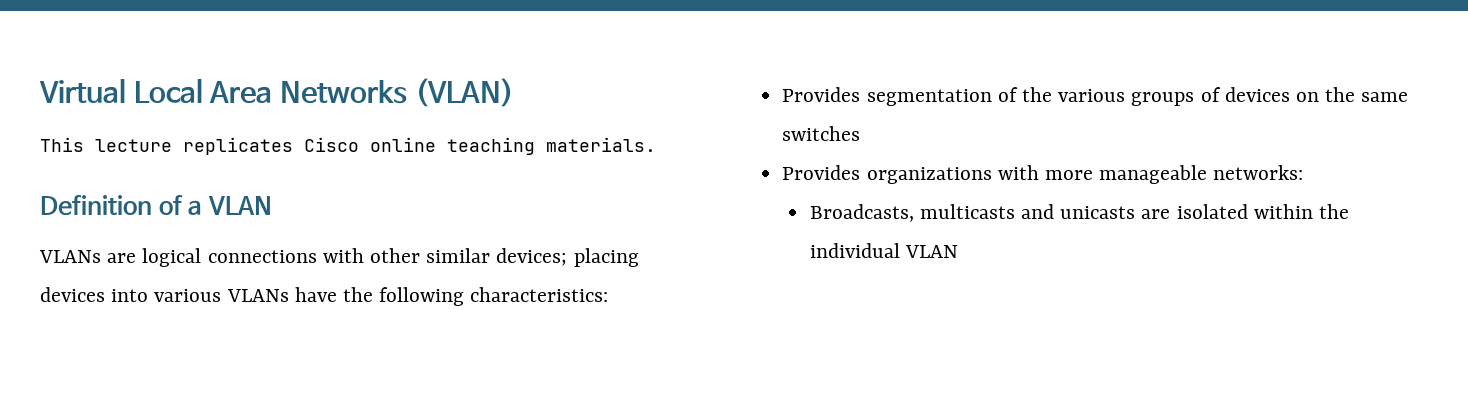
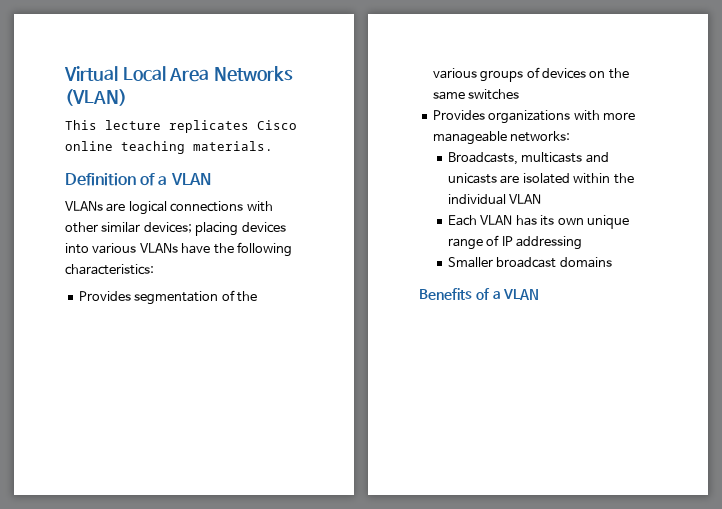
+ Each VLAN has its own unique range of IP addressing
+ Smaller broadcast domains
+ Benefits of a VLAN

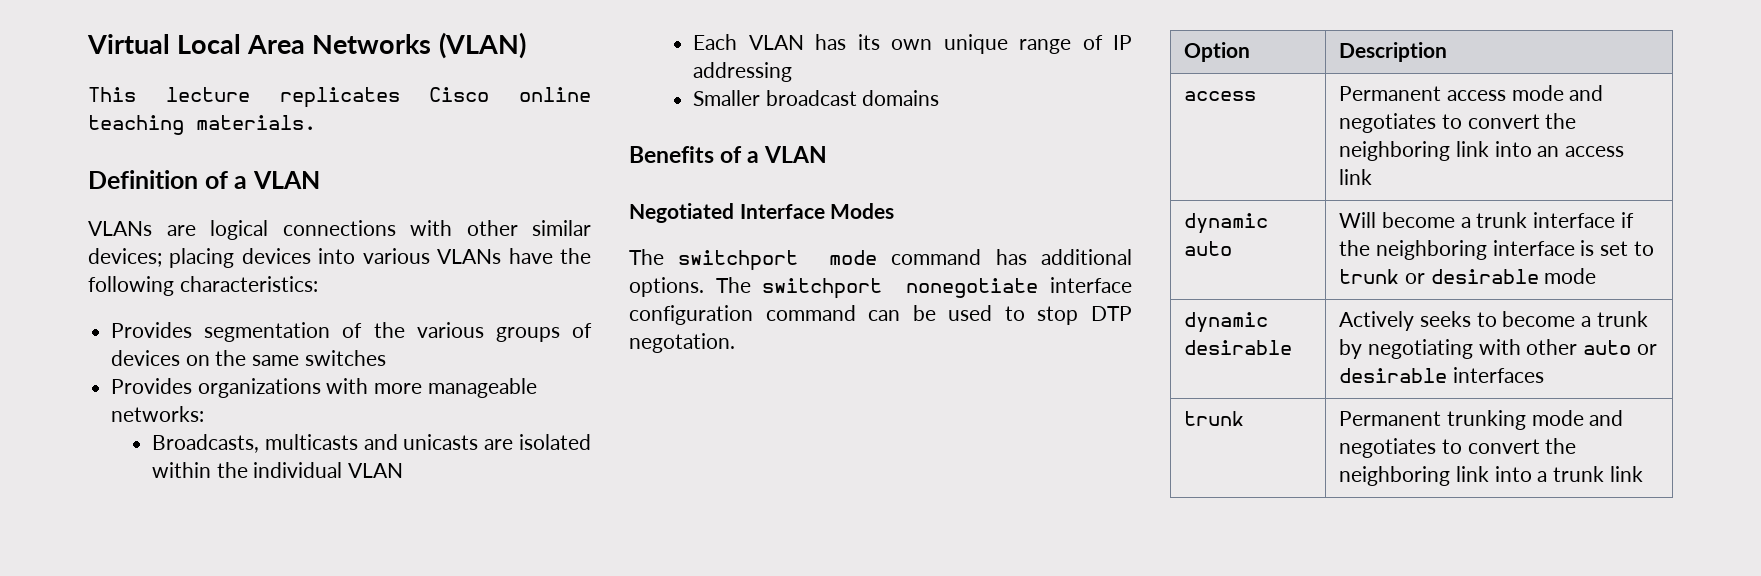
+ Negotiated Interface Modes
+ The switchport mode command has additional options. The switchport nonegotiate interface configuration command can be used to stop DTP negotation.
+ Option | Description
+ access | Permanent access mode and negotiates to convert the neighboring link into an access link
+ dynamic auto | Will become a trunk interface if the neighboring interface is set to trunk or desirable mode
+ dynamic desirable | Actively seeks to become a trunk by negotiating with other auto or desirable interfaces
+ trunk | Permanent trunking mode and negotiates to convert the neighboring link into a trunk link

